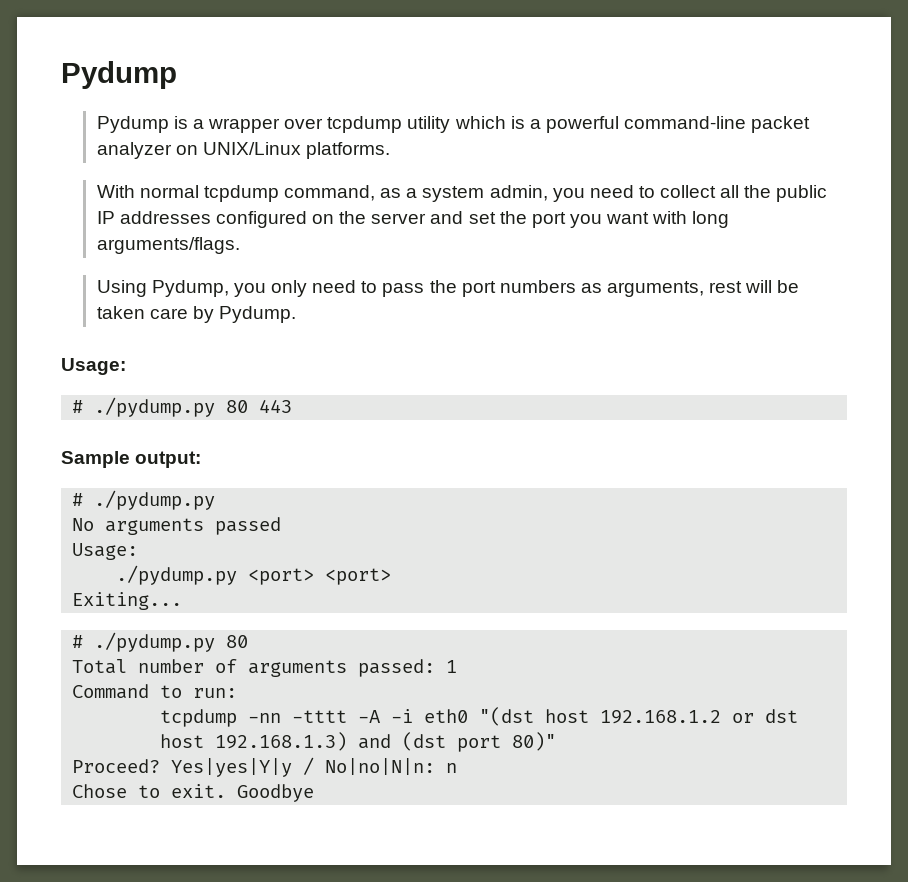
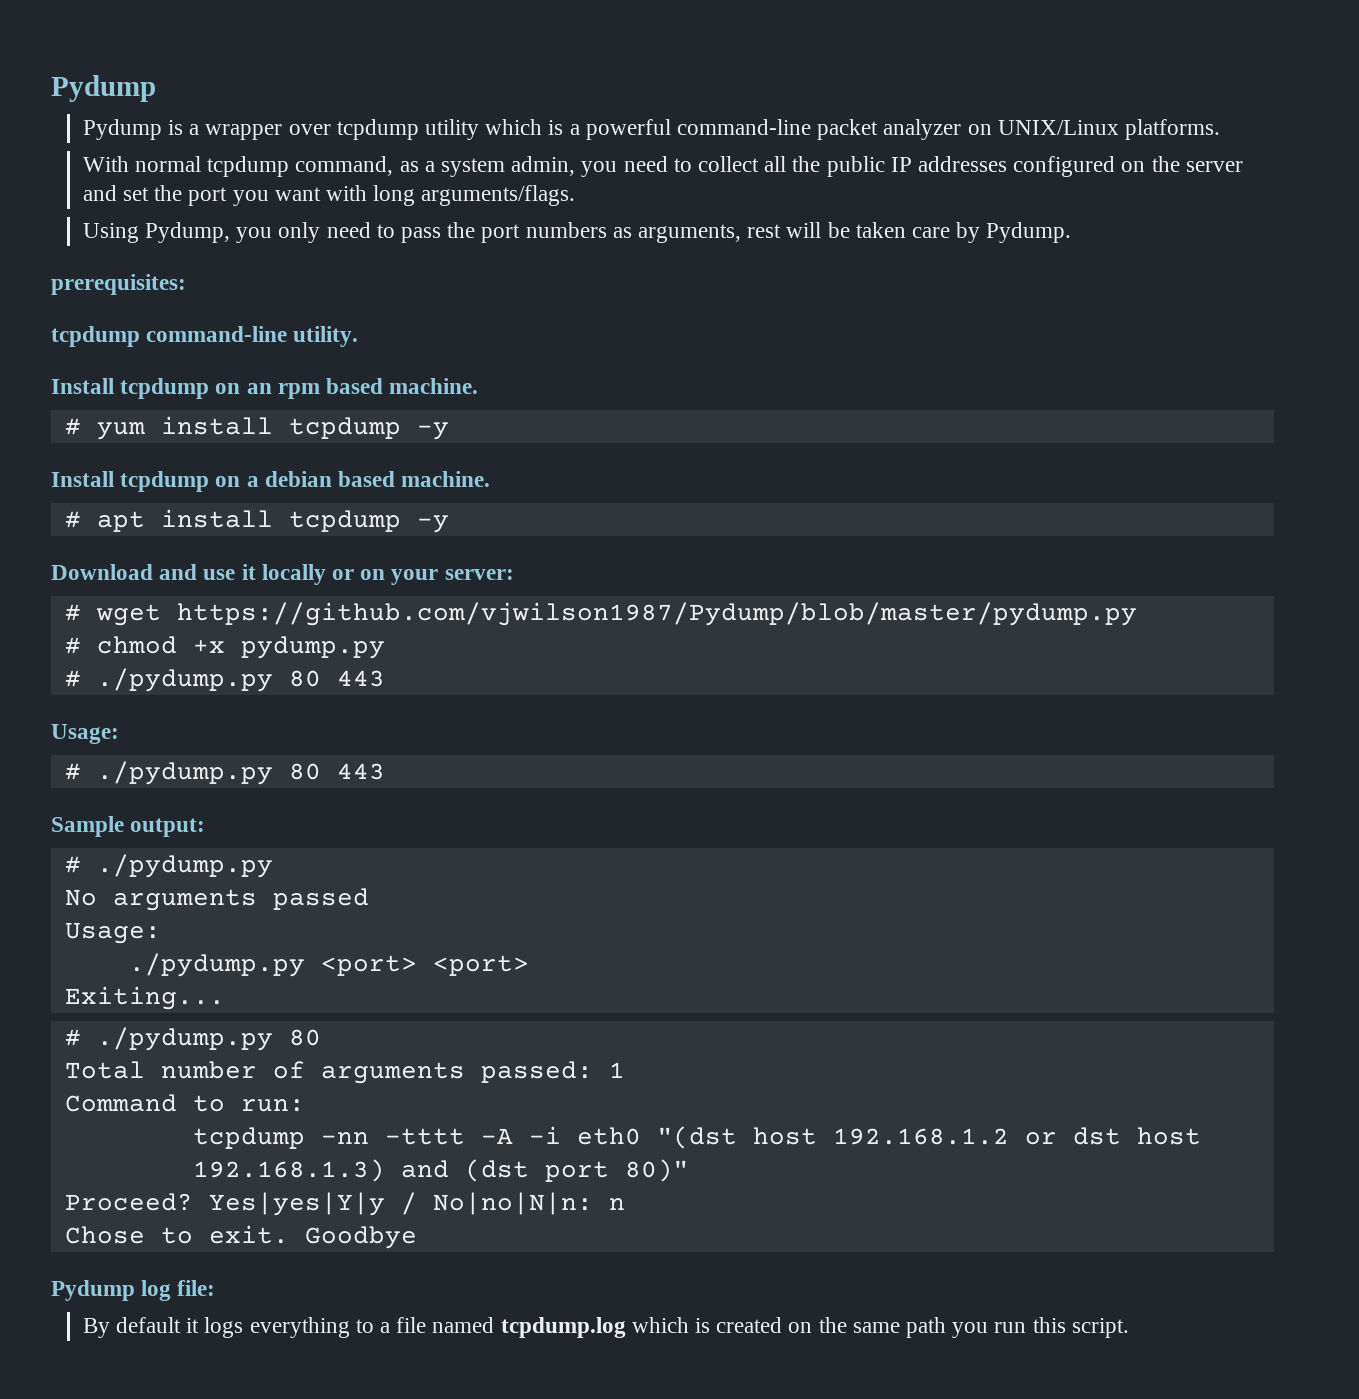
+ prerequisites:
+ tcpdump command-line utility.
+ Install tcpdump on an rpm based machine.
+ # yum install tcpdump -y
+ Install tcpdump on a debian based machine.
+ # apt install tcpdump -y
+ Download and use it locally or on your server:
+ # wget https://github.com/vjwilson1987/Pydump/blob/master/pydump.py
+ # chmod +x pydump.py
+ # ./pydump.py 80 443
+ Pydump log file:
+ By default it logs everything to a file named tcpdump.log which is created on the same path you run this script.

